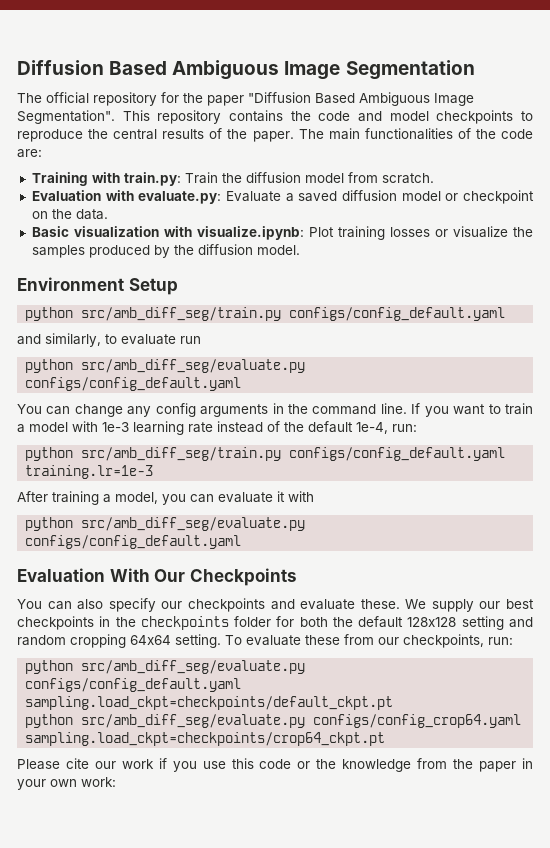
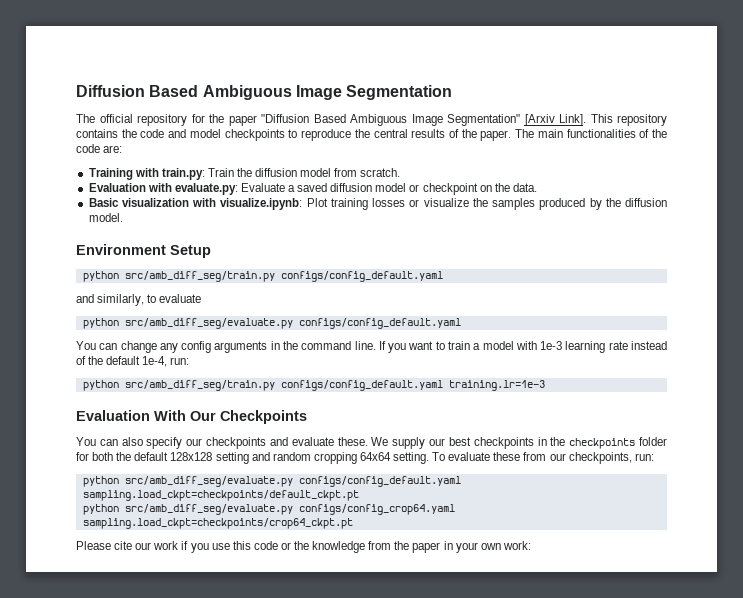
- The official repository for the paper "Diffusion Based Ambiguous Image Segmentation".
+ The official repository for the paper "Diffusion Based Ambiguous Image Segmentation" [Arxiv Link].
- and similarly, to evaluate run
+ and similarly, to evaluate
- After training a model, you can evaluate it with
- python src/amb_diff_seg/evaluate.py configs/config_default.yaml

